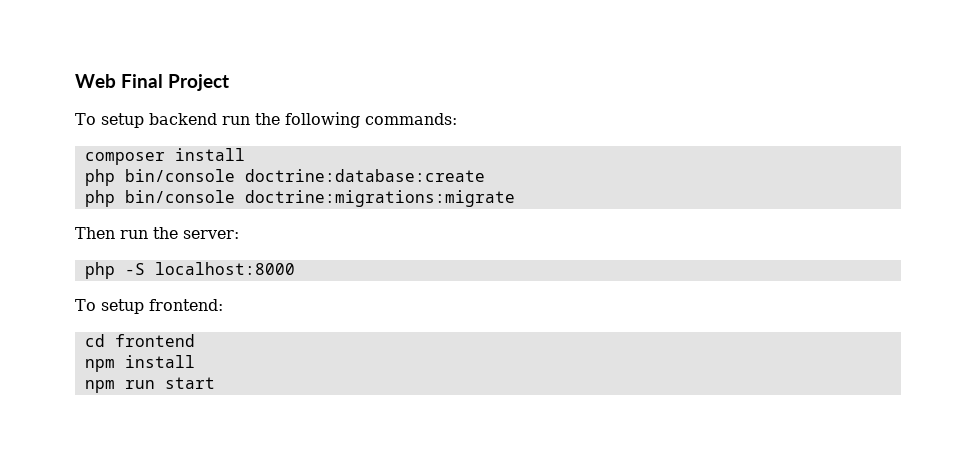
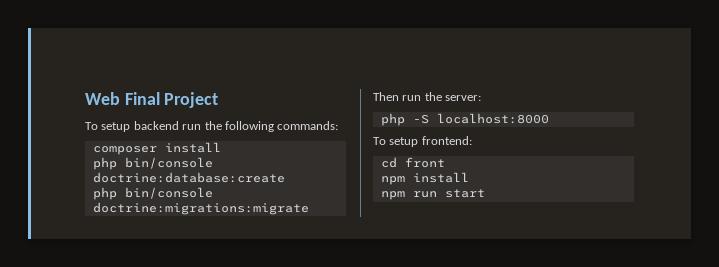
- cd frontend
+ cd front

